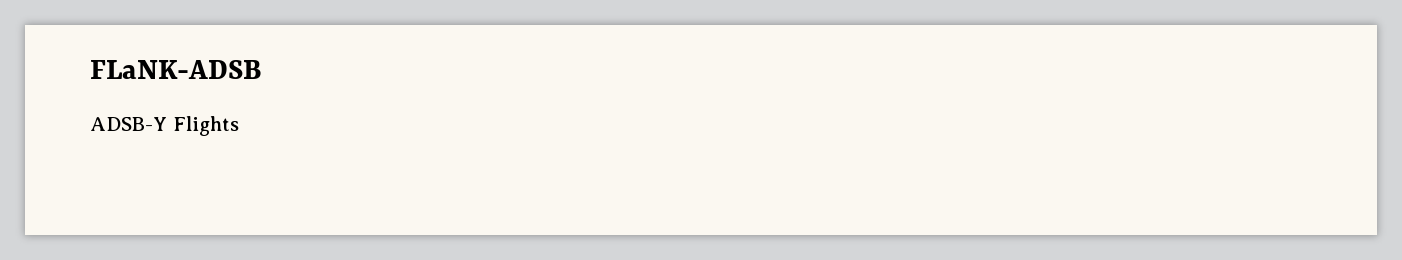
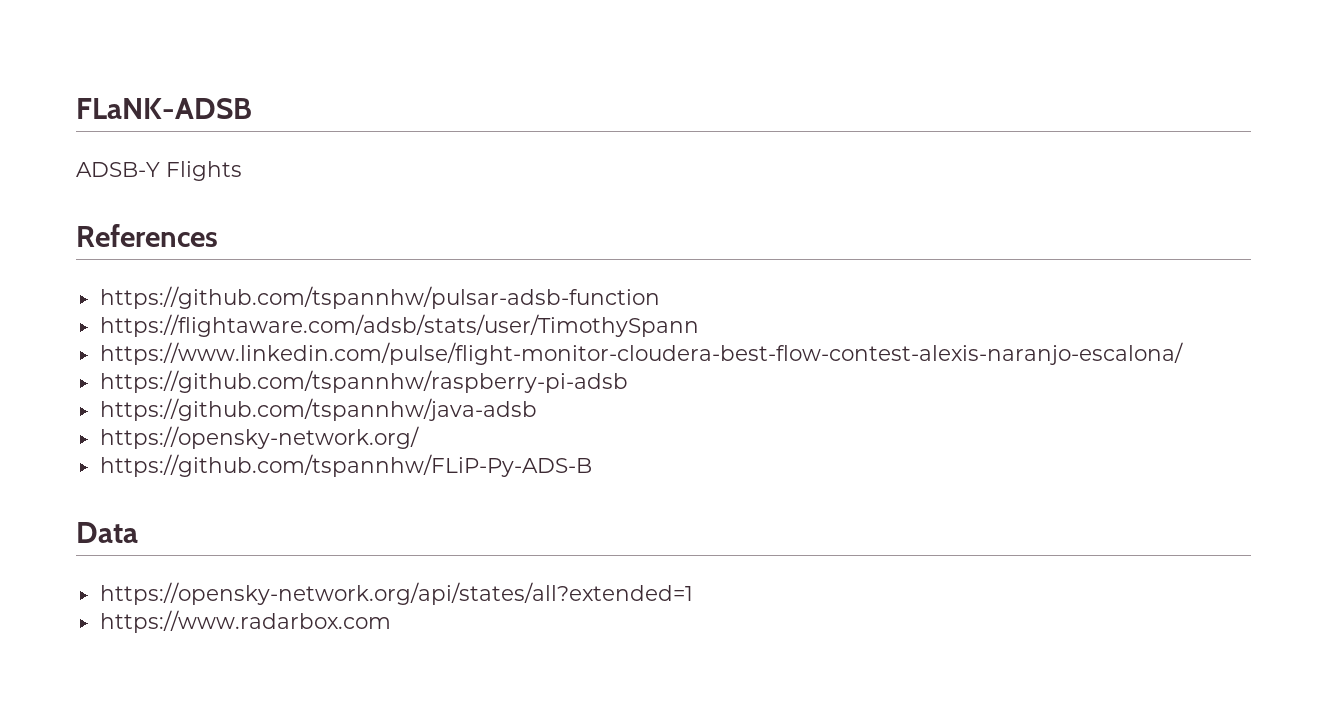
+ References
+ https://github.com/tspannhw/pulsar-adsb-function
+ https://flightaware.com/adsb/stats/user/TimothySpann
+ https://www.linkedin.com/pulse/flight-monitor-cloudera-best-flow-contest-alexis-naranjo-escalona/
+ https://github.com/tspannhw/raspberry-pi-adsb
+ https://github.com/tspannhw/java-adsb
+ https://opensky-network.org/
+ https://github.com/tspannhw/FLiP-Py-ADS-B
+ Data
+ https://opensky-network.org/api/states/all?extended=1
+ https://www.radarbox.com

